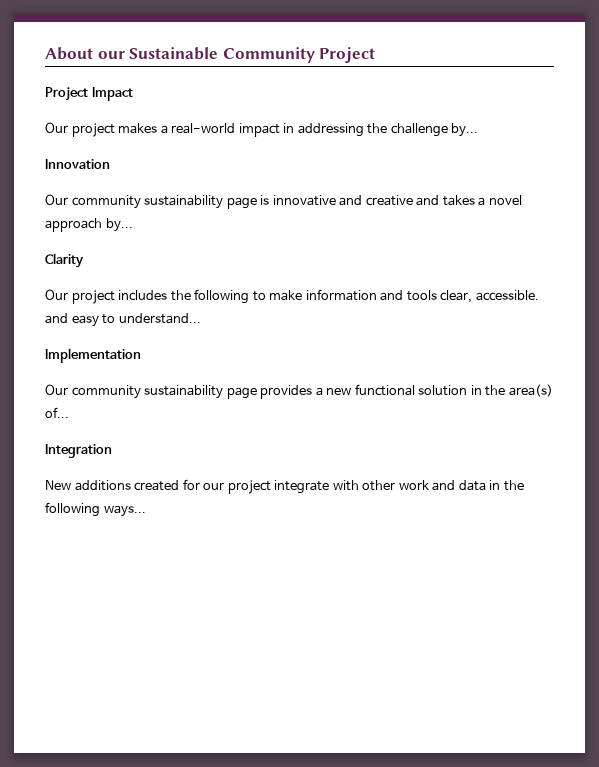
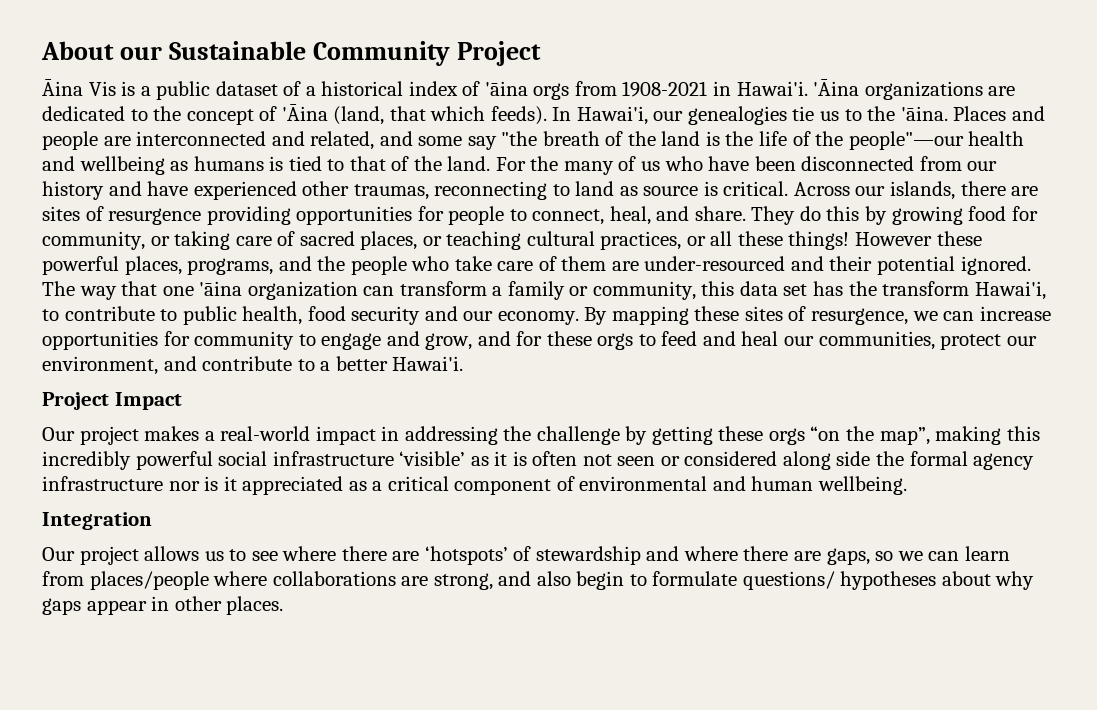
+ Āina Vis is a public dataset of a historical index of 'āina orgs from 1908-2021 in Hawai'i. 'Āina organizations are dedicated to the concept of 'Āina (land, that which feeds). In Hawai'i, our genealogies tie us to the 'āina. Places and people are interconnected and related, and some say "the breath of the land is the life of the people"—our health and wellbeing as humans is tied to that of the land. For the many of us who have been disconnected from our history and have experienced other traumas, reconnecting to land as source is critical. Across our islands, there are sites of resurgence providing opportunities for people to connect, heal, and share. They do this by growing food for community, or taking care of sacred places, or teaching cultural practices, or all these things! However these powerful places, programs, and the people who take care of them are under-resourced and their potential ignored. The way that one 'āina organization can transform a family or community, this data set has the transform Hawai'i, to contribute to public health, food security and our economy. By mapping these sites of resurgence, we can increase opportunities for community to engage and grow, and for these orgs to feed and heal our communities, protect our environment, and contribute to a better Hawai'i.
- Our project makes a real-world impact in addressing the challenge by...
- Innovation
- Our community sustainability page is innovative and creative and takes a novel approach by...
- Clarity
- Our project includes the following to make information and tools clear, accessible. and easy to understand...
- Implementation
- Our community sustainability page provides a new functional solution in the area(s) of...
+ Our project makes a real-world impact in addressing the challenge by getting these orgs “on the map”, making this incredibly powerful social infrastructure ‘visible’ as it is often not seen or considered along side the formal agency infrastructure nor is it appreciated as a critical component of environmental and human wellbeing.
  Integration
- New additions created for our project integrate with other work and data in the following ways...
+ Our project allows us to see where there are ‘hotspots’ of stewardship and where there are gaps, so we can learn from places/people where collaborations are strong, and also begin to formulate questions/ hypotheses about why gaps appear in other places.

